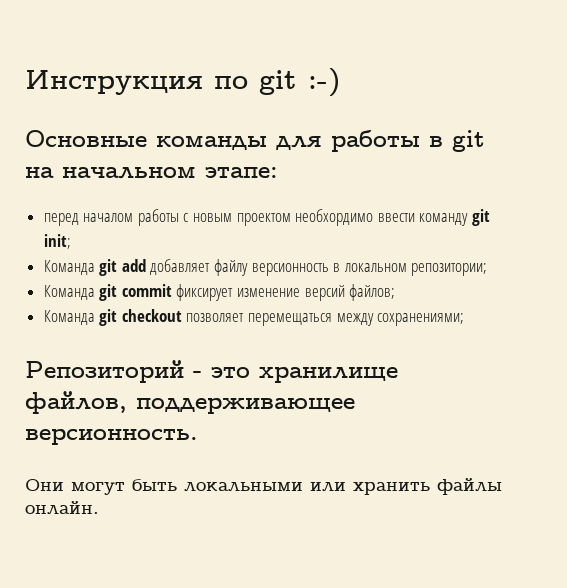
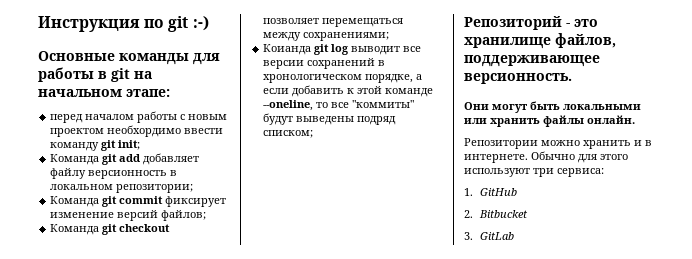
+ Коианда git log выводит все версии сохранений в хронологическом порядке, а если добавить к этой команде --oneline, то все "коммиты" будут выведены подряд списком;
+ Репозитории можно хранить и в интернете. Обычно для этого используют три сервиса:
+ 1. GitHub
+ 2. Bitbucket
+ 3. GitLab

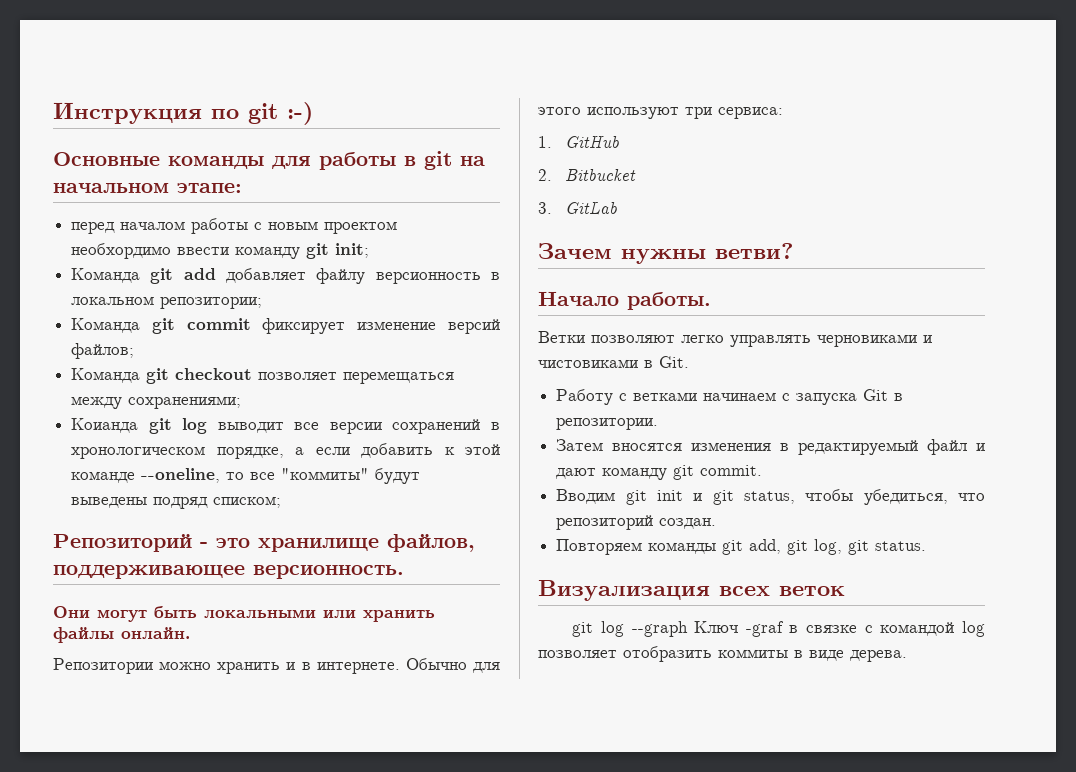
+ Зачем нужны ветви?
+ Начало работы.
+ Ветки позволяют легко управлять черновиками и чистовиками в Git.
+ Работу с ветками начинаем с запуска Git в репозитории.
+ Затем вносятся изменения в редактируемый файл и дают команду git commit.
+ Вводим git init и git status, чтобы убедиться, что репозиторий создан.
+ Повторяем команды git add, git log, git status.
+ Визуализация всех веток
+ git log --graph Ключ -graf в связке с командой log позволяет отобразить коммиты в виде дерева.

